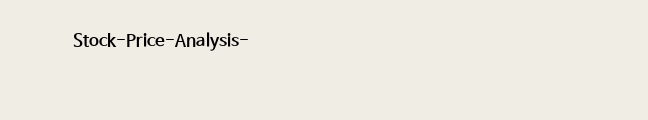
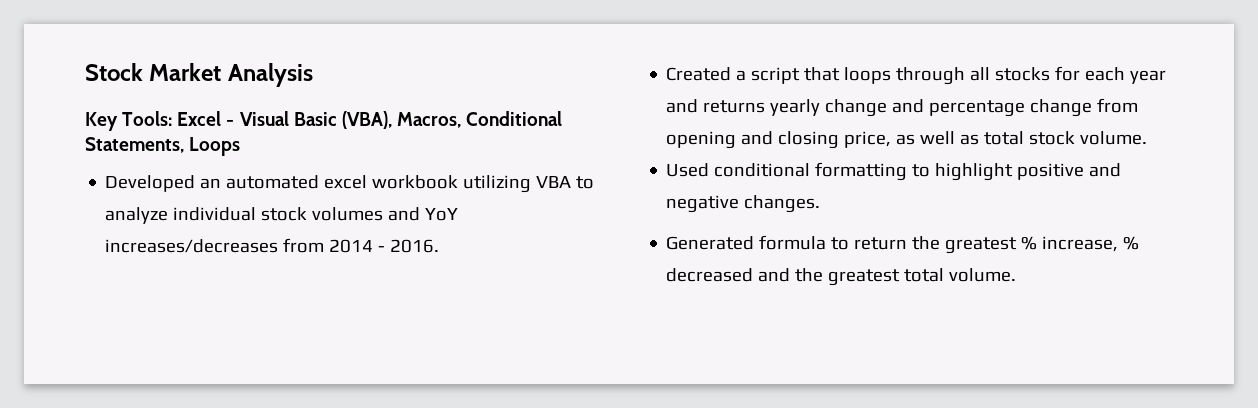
- Stock-Price-Analysis-
+ Stock Market Analysis
+ Key Tools: Excel - Visual Basic (VBA), Macros, Conditional Statements, Loops
+ Developed an automated excel workbook utilizing VBA to analyze individual stock volumes and YoY increases/decreases from 2014 - 2016.
+ Created a script that loops through all stocks for each year and returns yearly change and percentage change from opening and closing price, as well as total stock volume.
+ Used conditional formatting to highlight positive and negative changes.
+ Generated formula to return the greatest % increase, % decreased and the greatest total volume.

